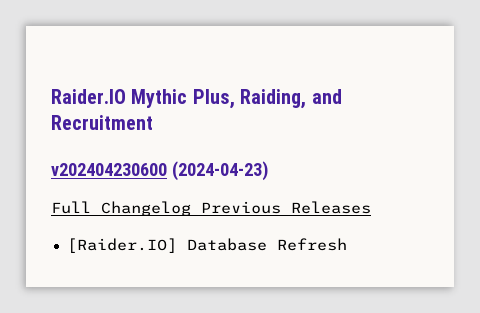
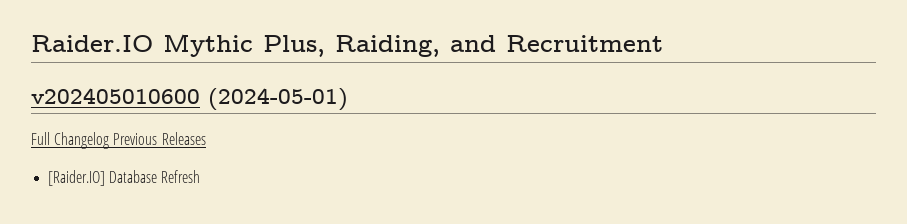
- v202404230600 (2024-04-23)
+ v202405010600 (2024-05-01)

